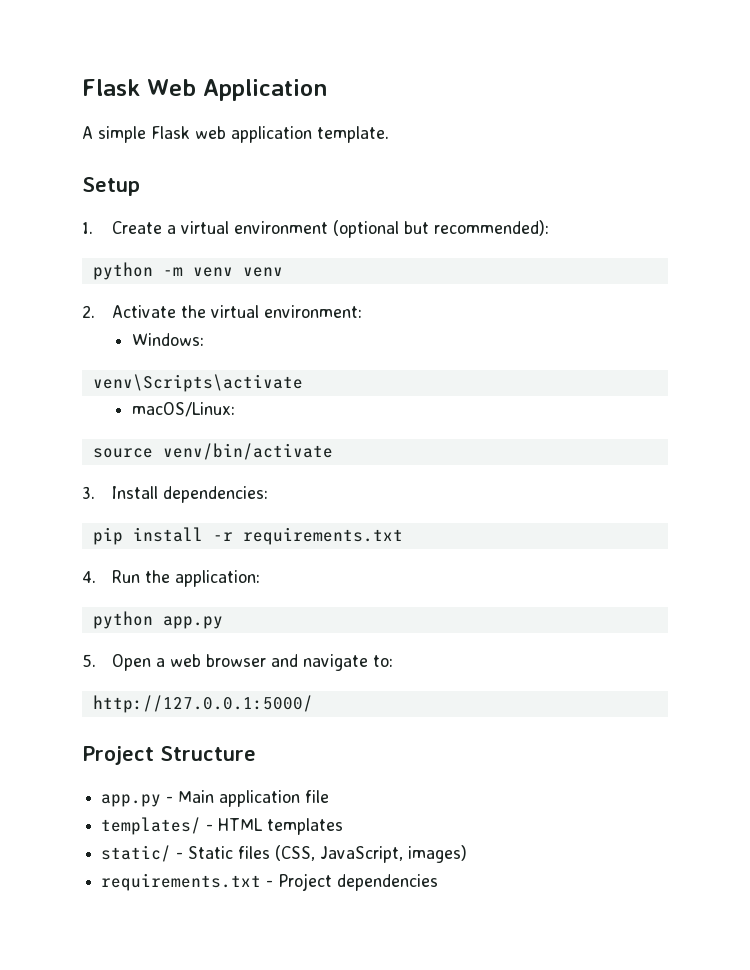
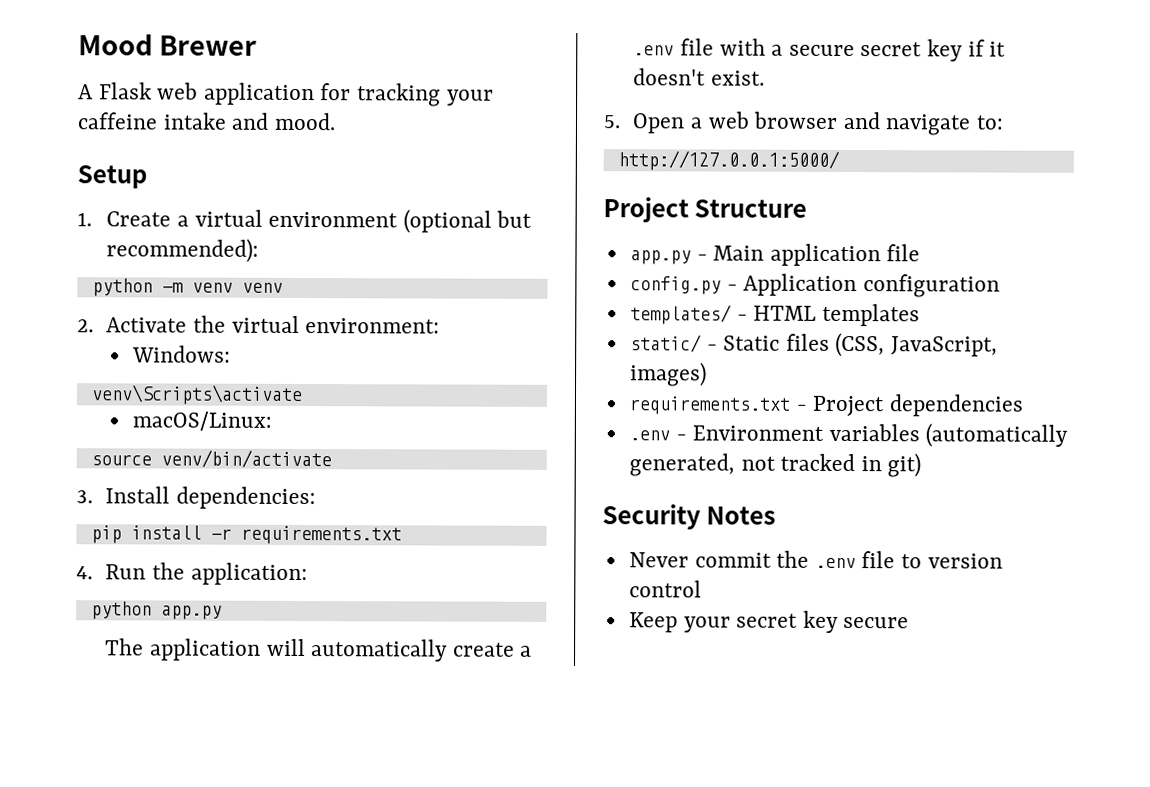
- Flask Web Application
+ Mood Brewer
- A simple Flask web application template.
+ A Flask web application for tracking your caffeine intake and mood.
+ The application will automatically create a .env file with a secure secret key if it doesn't exist.
+ config.py - Application configuration
+ .env - Environment variables (automatically generated, not tracked in git)
+ Security Notes
+ Never commit the .env file to version control
+ Keep your secret key secure

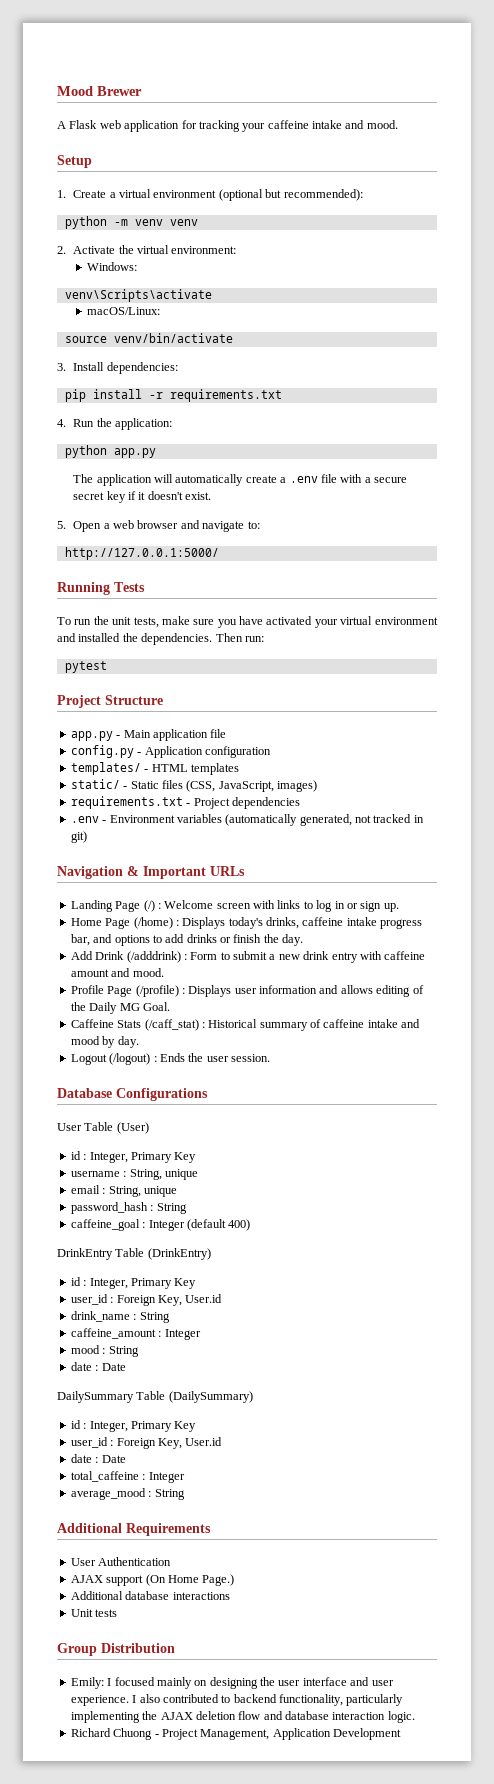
+ Running Tests
+ To run the unit tests, make sure you have activated your virtual environment and installed the dependencies. Then run:
+ pytest
- Security Notes
- Never commit the .env file to version control
- Keep your secret key secure
+ Navigation & Important URLs
+ Landing Page (/) : Welcome screen with links to log in or sign up.
+ Home Page (/home) : Displays today's drinks, caffeine intake progress bar, and options to add drinks or finish the day.
+ Add Drink (/adddrink) : Form to submit a new drink entry with caffeine amount and mood.
+ Profile Page (/profile) : Displays user information and allows editing of the Daily MG Goal.
+ Caffeine Stats (/caff_stat) : Historical summary of caffeine intake and mood by day.
+ Logout (/logout) : Ends the user session.
+ Database Configurations
+ User Table (User)
+ id : Integer, Primary Key
+ username : String, unique
+ email : String, unique
+ password_hash : String
+ caffeine_goal : Integer (default 400)
+ DrinkEntry Table (DrinkEntry)
+ id : Integer, Primary Key
+ user_id : Foreign Key, User.id
+ drink_name : String
+ caffeine_amount : Integer
+ mood : String
+ date : Date
+ DailySummary Table (DailySummary)
+ id : Integer, Primary Key
+ user_id : Foreign Key, User.id
+ date : Date
+ total_caffeine : Integer
+ average_mood : String
+ Additional Requirements
+ User Authentication
+ AJAX support (On Home Page.)
+ Additional database interactions
+ Unit tests
+ Group Distribution
+ Emily: I focused mainly on designing the user interface and user experience. I also contributed to backend functionality, particularly implementing the AJAX deletion flow and database interaction logic.
+ Richard Chuong - Project Management, Application Development

